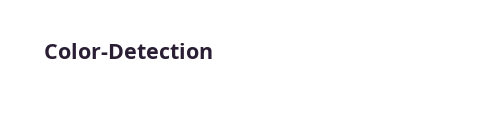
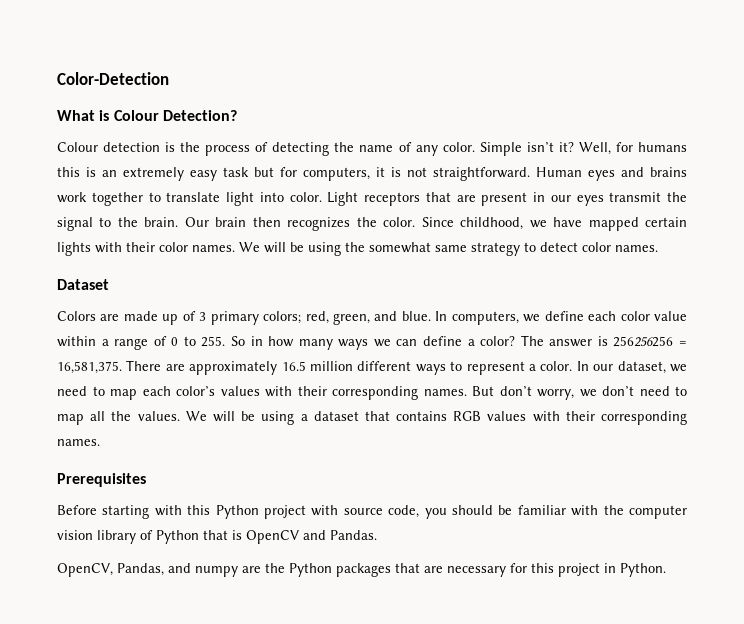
+ What is Colour Detection?
+ Colour detection is the process of detecting the name of any color. Simple isn’t it? Well, for humans this is an extremely easy task but for computers, it is not straightforward. Human eyes and brains work together to translate light into color. Light receptors that are present in our eyes transmit the signal to the brain. Our brain then recognizes the color. Since childhood, we have mapped certain lights with their color names. We will be using the somewhat same strategy to detect color names.
+ Dataset
+ Colors are made up of 3 primary colors; red, green, and blue. In computers, we define each color value within a range of 0 to 255. So in how many ways we can define a color? The answer is 256256256 = 16,581,375. There are approximately 16.5 million different ways to represent a color. In our dataset, we need to map each color’s values with their corresponding names. But don’t worry, we don’t need to map all the values. We will be using a dataset that contains RGB values with their corresponding names.
+ Prerequisites
+ Before starting with this Python project with source code, you should be familiar with the computer vision library of Python that is OpenCV and Pandas.
+ OpenCV, Pandas, and numpy are the Python packages that are necessary for this project in Python.

